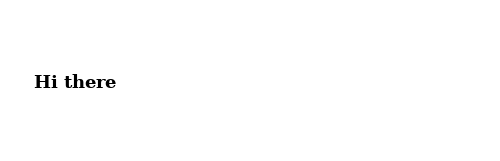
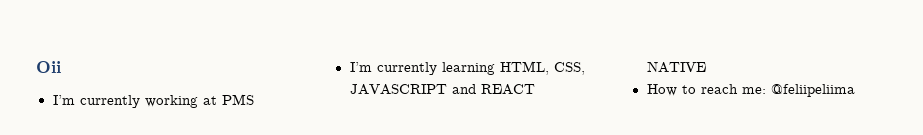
- Hi there
+ Oii
+ I’m currently working at PMS
+ I’m currently learning HTML, CSS, JAVASCRIPT and REACT NATIVE
+ How to reach me: @feliipeliima

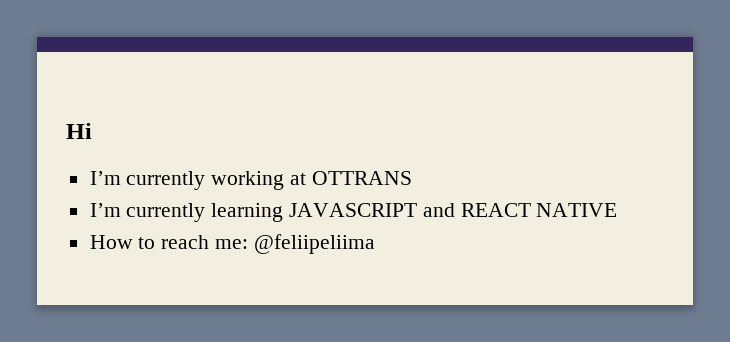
- Oii
+ Hi
- I’m currently working at PMS
+ I’m currently working at OTTRANS
- I’m currently learning HTML, CSS, JAVASCRIPT and REACT NATIVE
+ I’m currently learning JAVASCRIPT and REACT NATIVE

